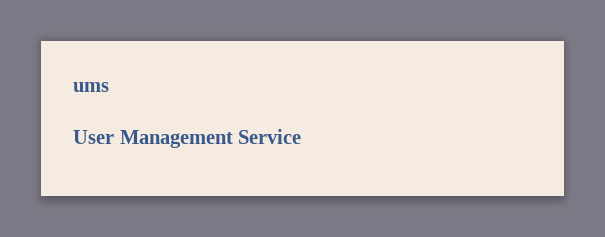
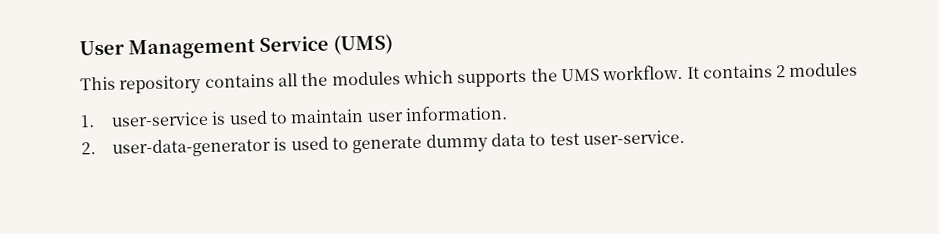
- ums
- User Management Service
+ User Management Service (UMS)
+ This repository contains all the modules which supports the UMS workflow. It contains 2 modules
+ 1. user-service is used to maintain user information.
+ 2. user-data-generator is used to generate dummy data to test user-service.

